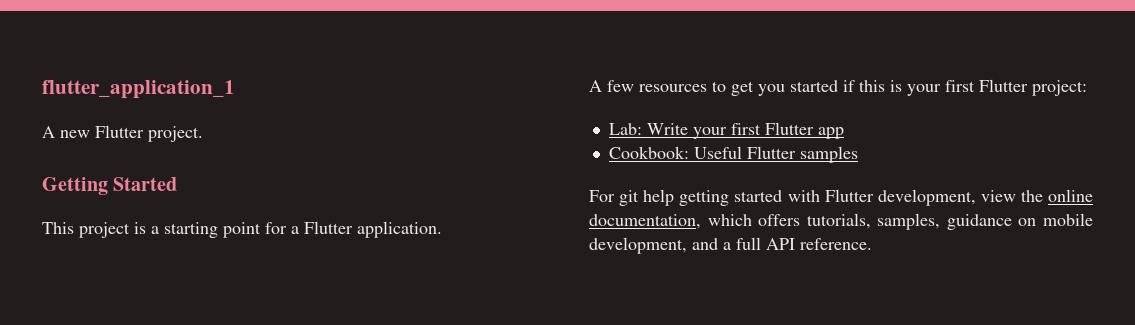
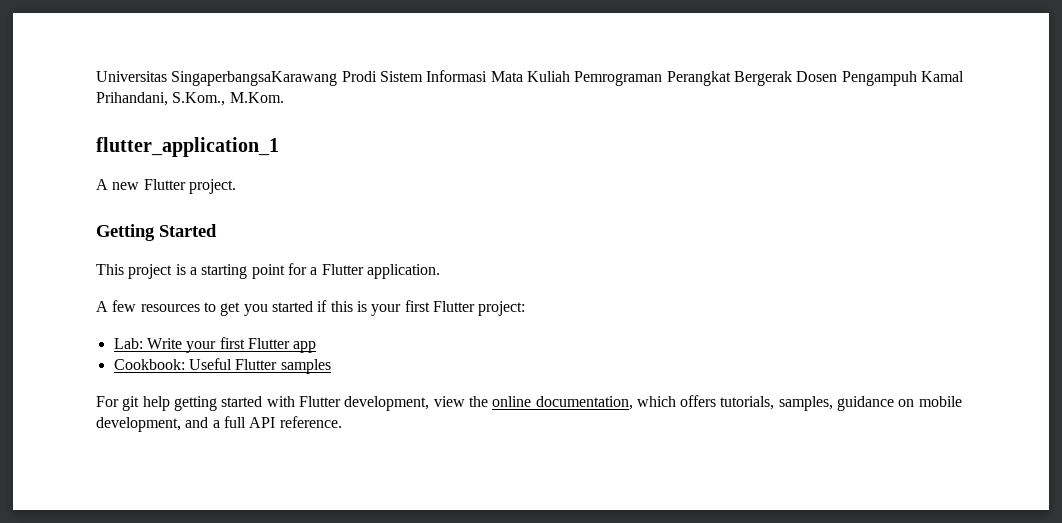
+ Universitas SingaperbangsaKarawang Prodi Sistem Informasi Mata Kuliah Pemrograman Perangkat Bergerak Dosen Pengampuh Kamal Prihandani, S.Kom., M.Kom.

